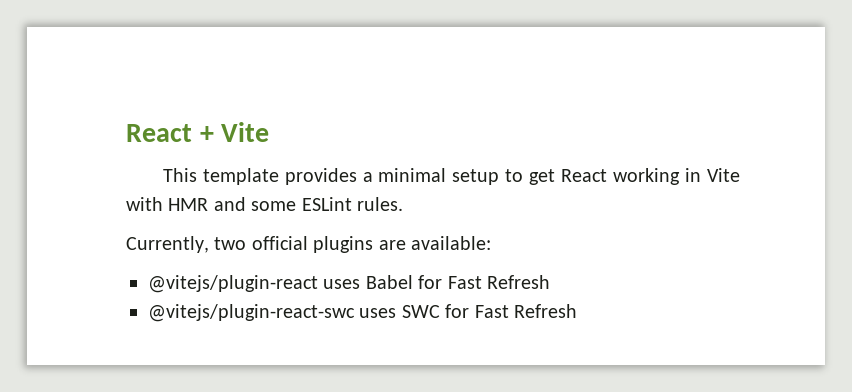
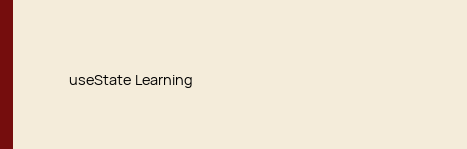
- React + Vite
- This template provides a minimal setup to get React working in Vite with HMR and some ESLint rules.
- Currently, two official plugins are available:
- @vitejs/plugin-react uses Babel for Fast Refresh
- @vitejs/plugin-react-swc uses SWC for Fast Refresh
+ useState Learning

